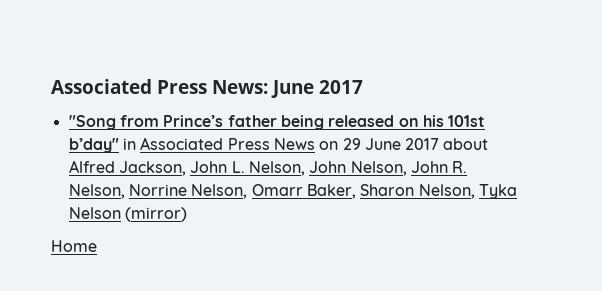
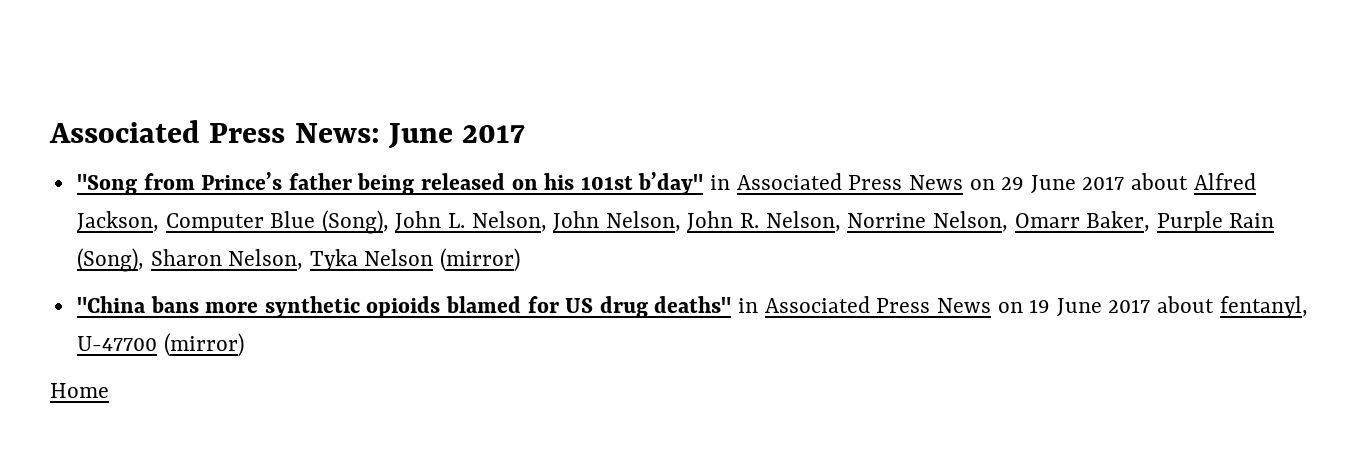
- "Song from Prince’s father being released on his 101st b’day" in Associated Press News on 29 June 2017 about Alfred Jackson, John L. Nelson, John Nelson, John R. Nelson, Norrine Nelson, Omarr Baker, Sharon Nelson, Tyka Nelson (mirror)
+ "Song from Prince’s father being released on his 101st b’day" in Associated Press News on 29 June 2017 about Alfred Jackson, Computer Blue (Song), John L. Nelson, John Nelson, John R. Nelson, Norrine Nelson, Omarr Baker, Purple Rain (Song), Sharon Nelson, Tyka Nelson (mirror)
+ "China bans more synthetic opioids blamed for US drug deaths" in Associated Press News on 19 June 2017 about fentanyl, U-47700 (mirror)

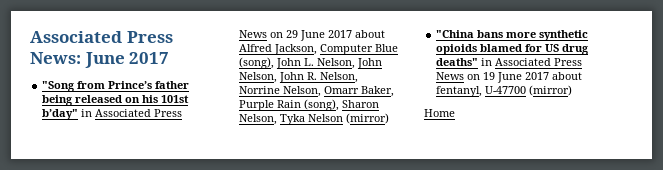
- "Song from Prince’s father being released on his 101st b’day" in Associated Press News on 29 June 2017 about Alfred Jackson, Computer Blue (Song), John L. Nelson, John Nelson, John R. Nelson, Norrine Nelson, Omarr Baker, Purple Rain (Song), Sharon Nelson, Tyka Nelson (mirror)
+ "Song from Prince’s father being released on his 101st b’day" in Associated Press News on 29 June 2017 about Alfred Jackson, Computer Blue (song), John L. Nelson, John Nelson, John R. Nelson, Norrine Nelson, Omarr Baker, Purple Rain (song), Sharon Nelson, Tyka Nelson (mirror)

